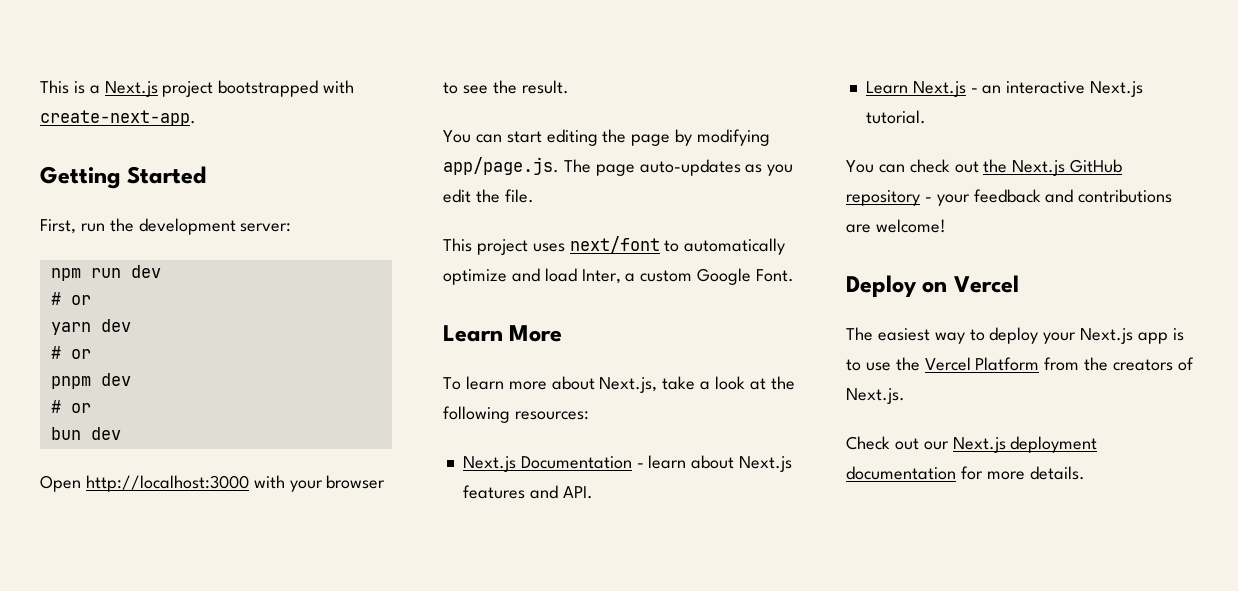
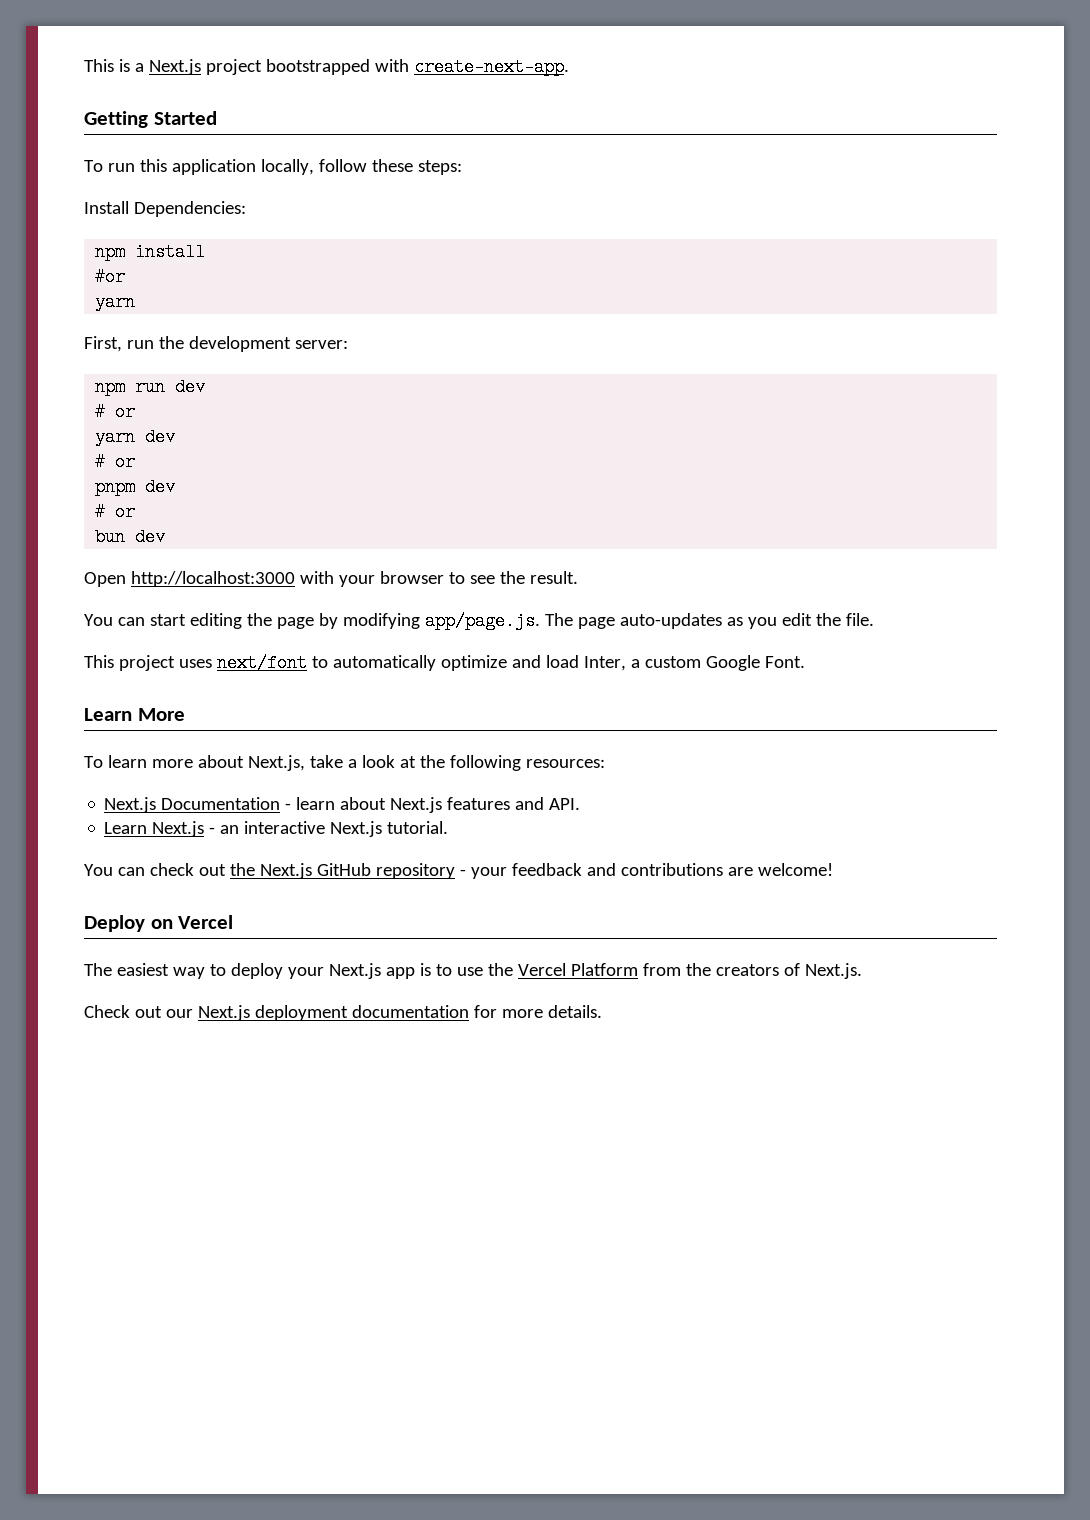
+ To run this application locally, follow these steps:
+ Install Dependencies:
+ npm install
+ #or
+ yarn

